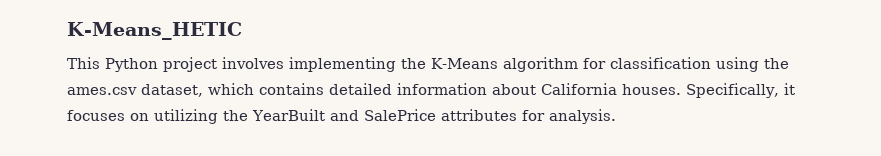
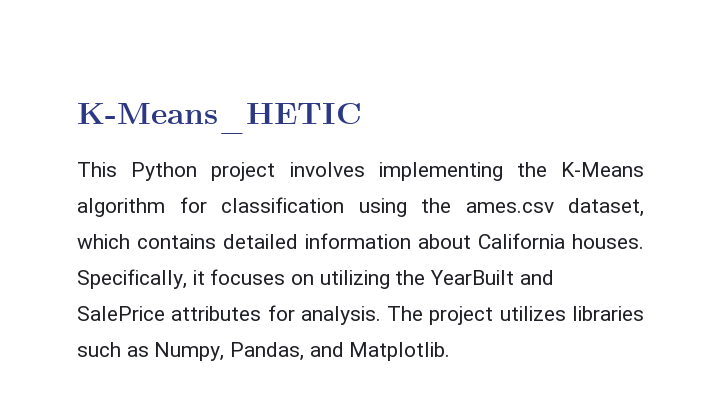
+ The project utilizes libraries such as Numpy, Pandas, and Matplotlib.

